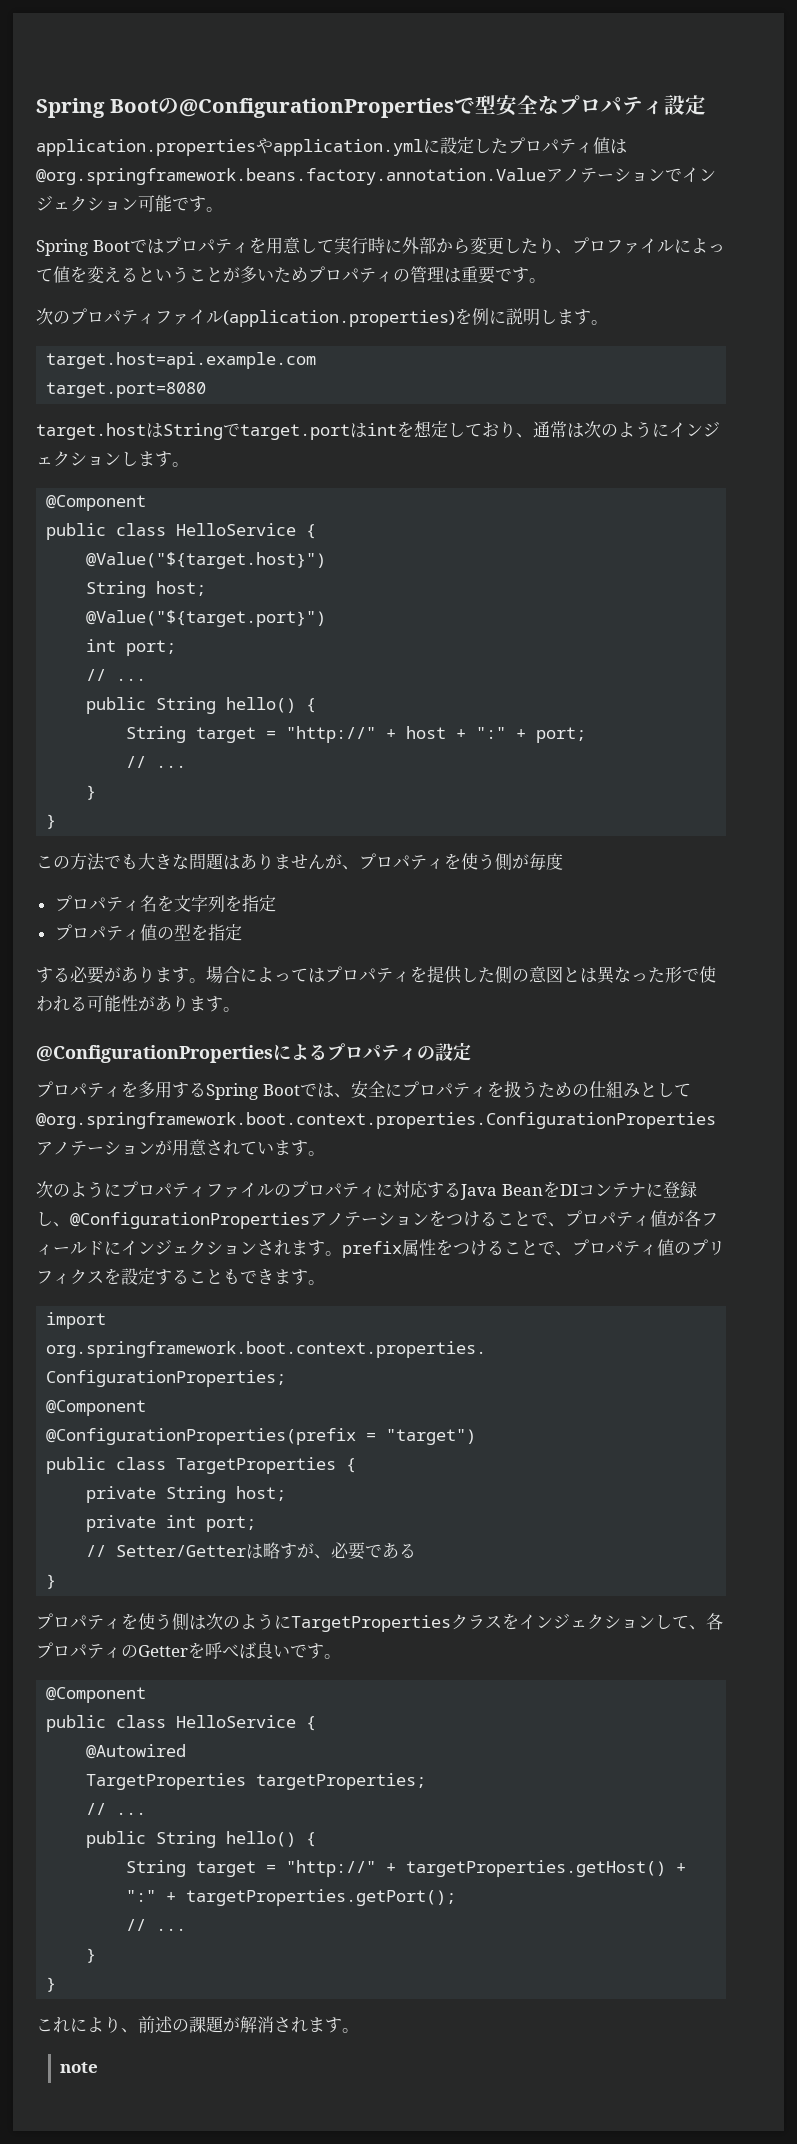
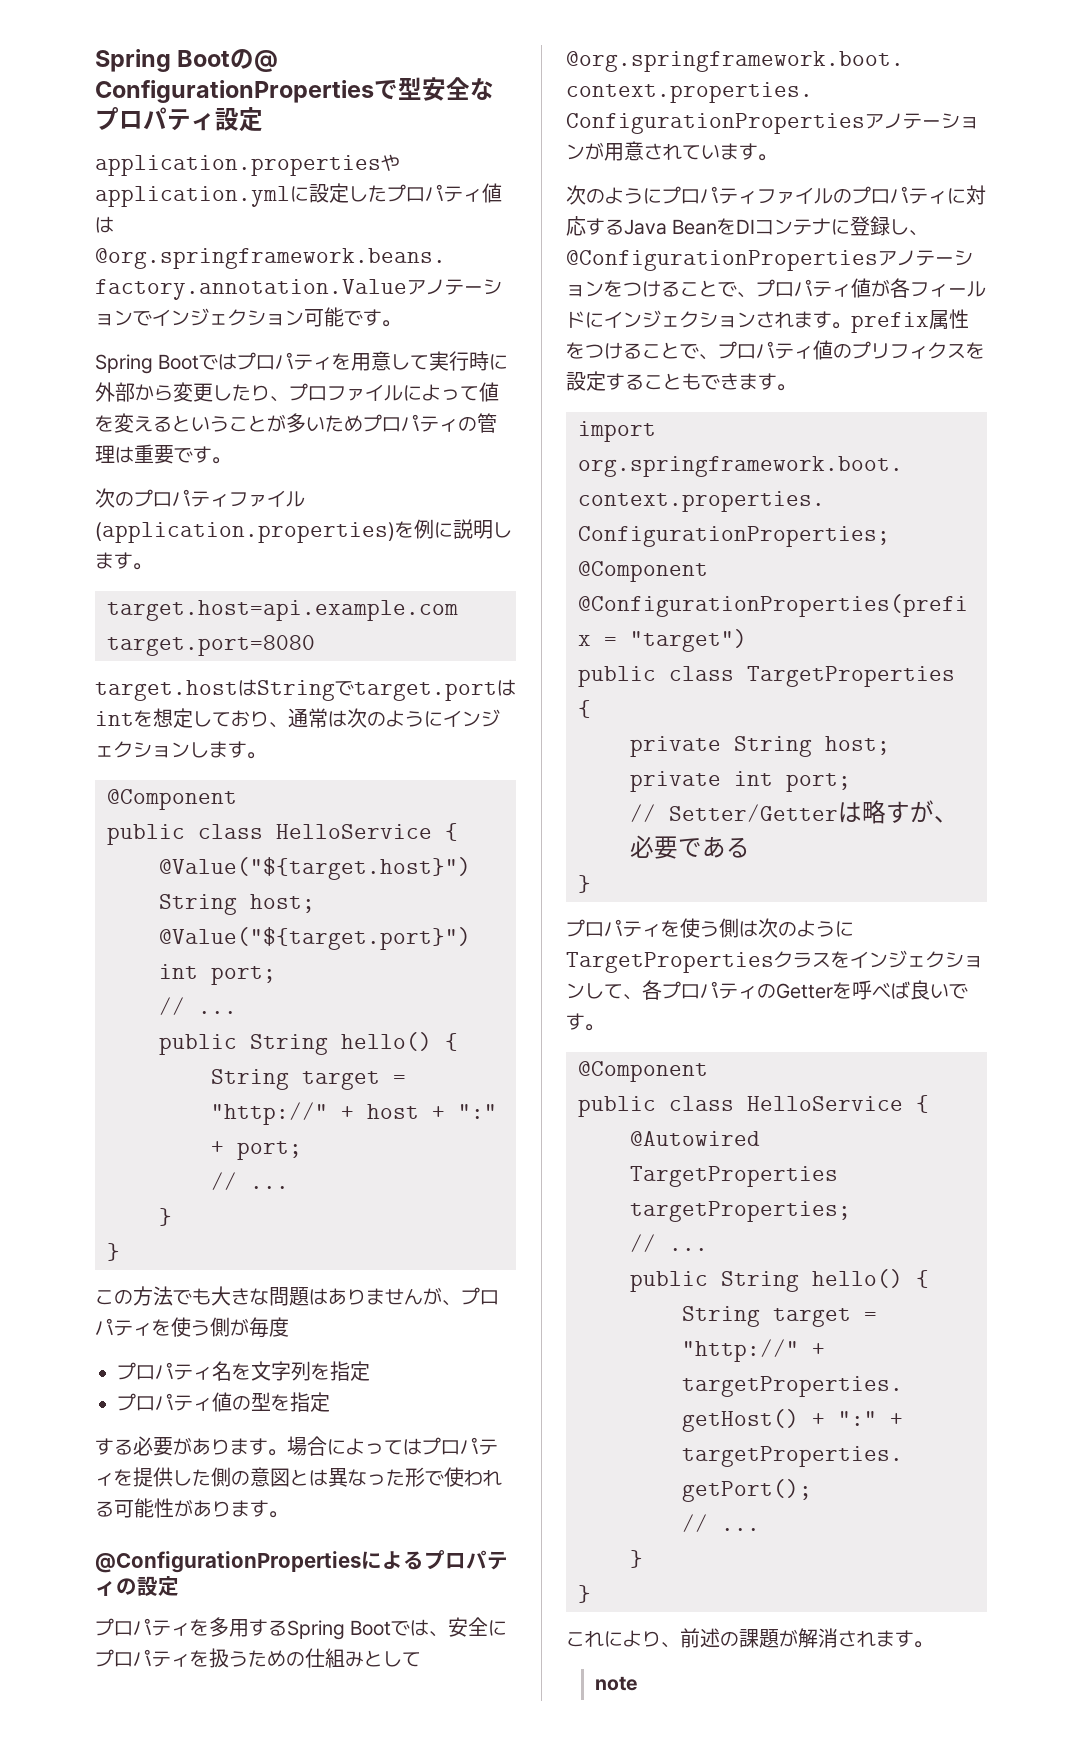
- Spring Bootの@ConfigurationPropertiesで型安全なプロパティ設定
+ Spring Bootの@ ConfigurationPropertiesで型安全なプロパティ設定

